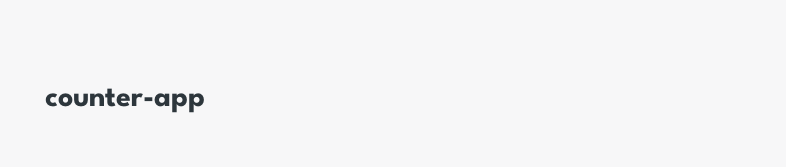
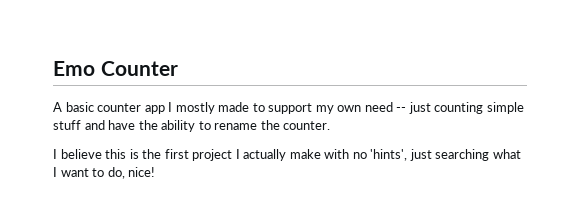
- counter-app
+ Emo Counter
+ A basic counter app I mostly made to support my own need -- just counting simple stuff and have the ability to rename the counter.
+ I believe this is the first project I actually make with no 'hints', just searching what I want to do, nice!

